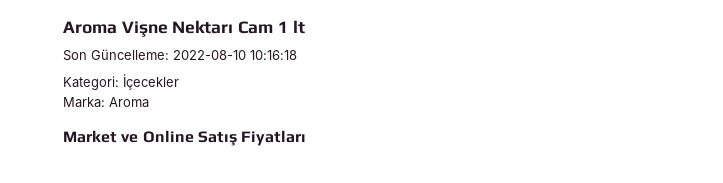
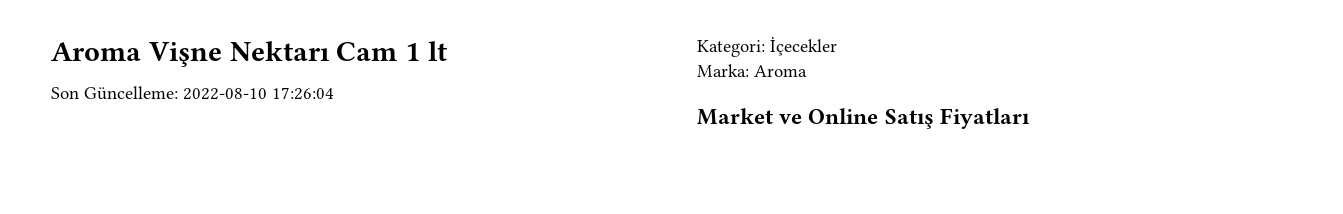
- Son Güncelleme: 2022-08-10 10:16:18
+ Son Güncelleme: 2022-08-10 17:26:04

